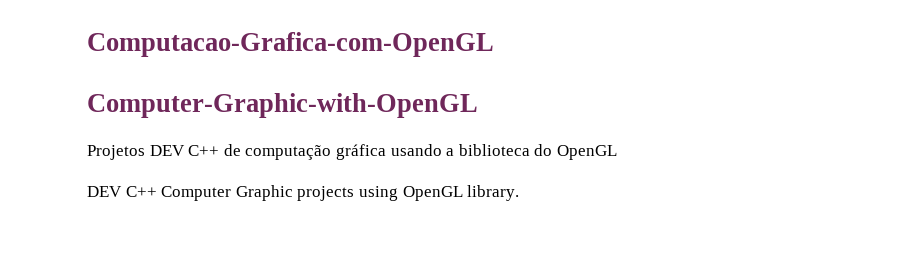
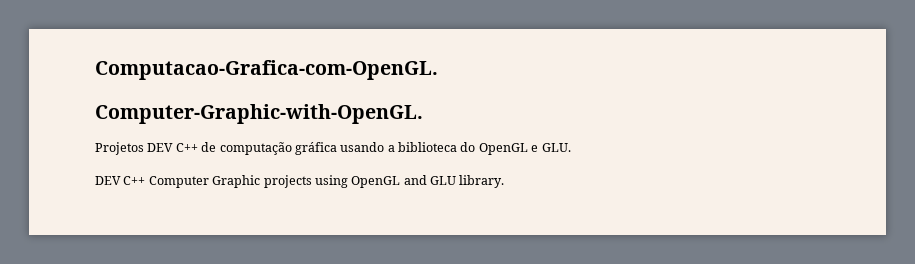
- Computacao-Grafica-com-OpenGL
- Computer-Graphic-with-OpenGL
+ Computacao-Grafica-com-OpenGL.
+ Computer-Graphic-with-OpenGL.
- Projetos DEV C++ de computação gráfica usando a biblioteca do OpenGL
+ Projetos DEV C++ de computação gráfica usando a biblioteca do OpenGL e GLU.
- DEV C++ Computer Graphic projects using OpenGL library.
+ DEV C++ Computer Graphic projects using OpenGL and GLU library.

